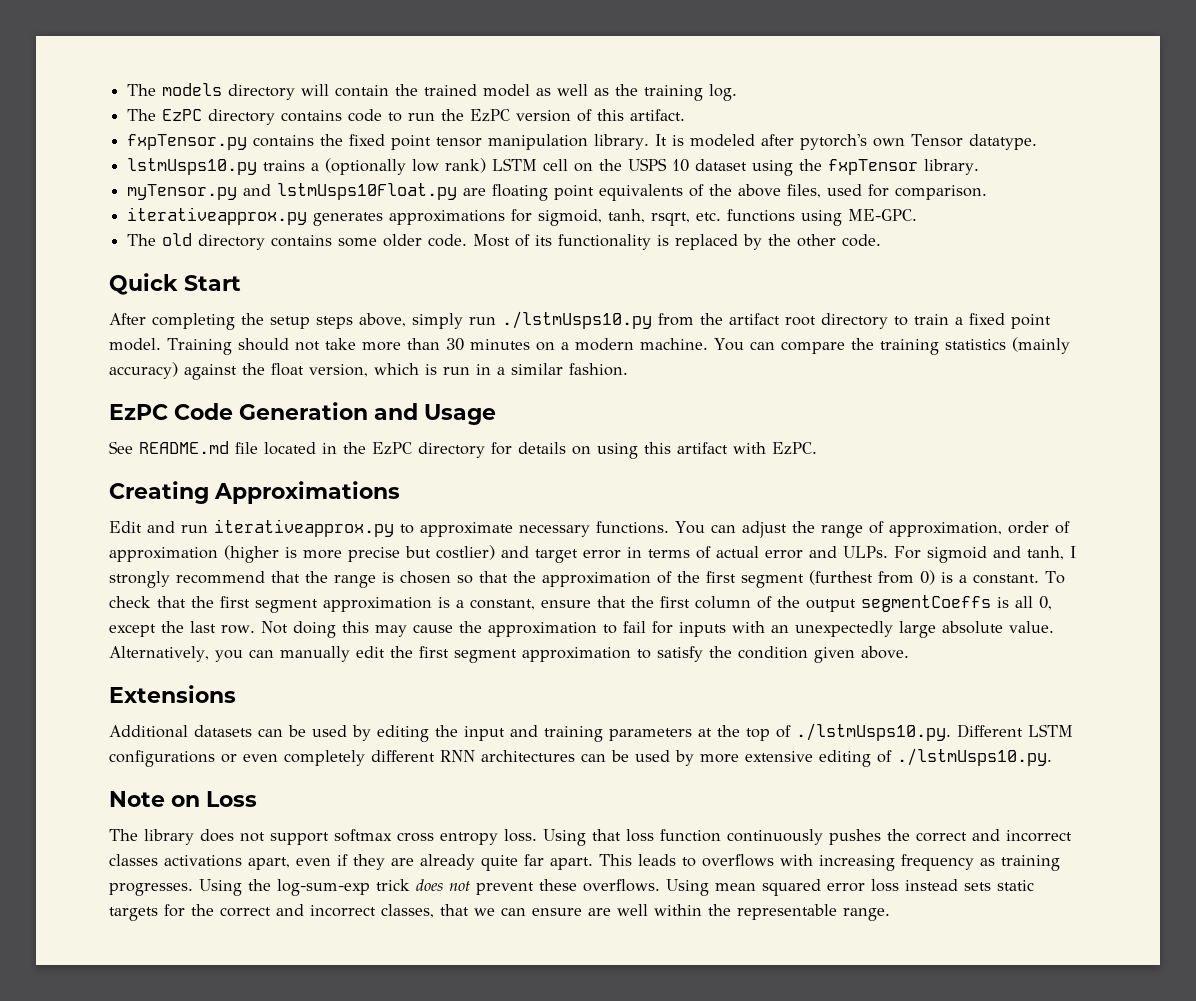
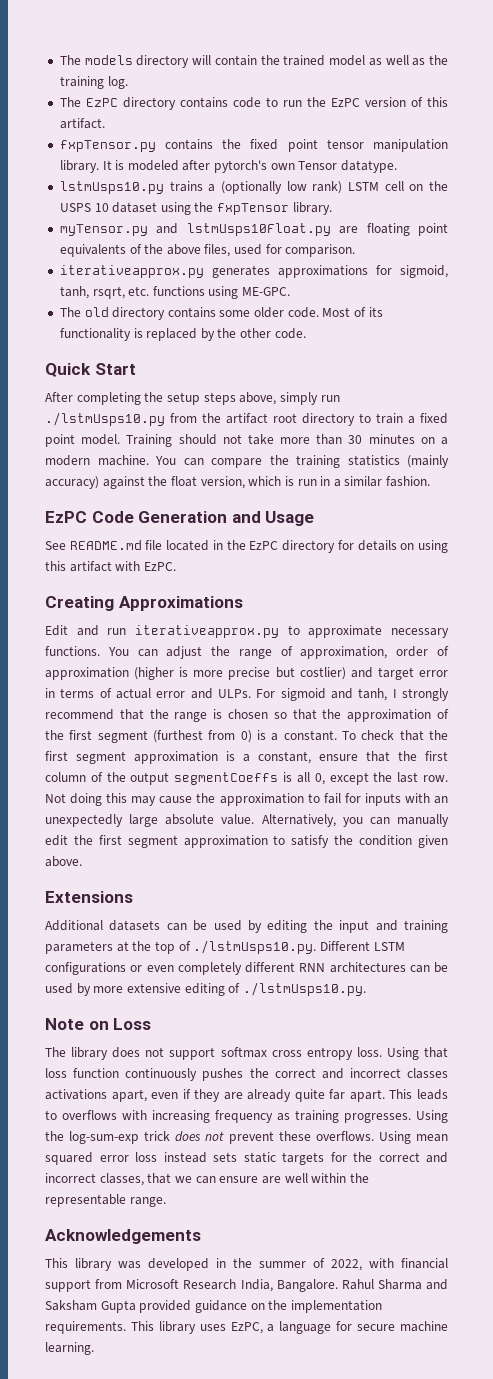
+ Acknowledgements
+ This library was developed in the summer of 2022, with financial support from Microsoft Research India, Bangalore. Rahul Sharma and Saksham Gupta provided guidance on the implementation requirements. This library uses EzPC, a language for secure machine learning.

